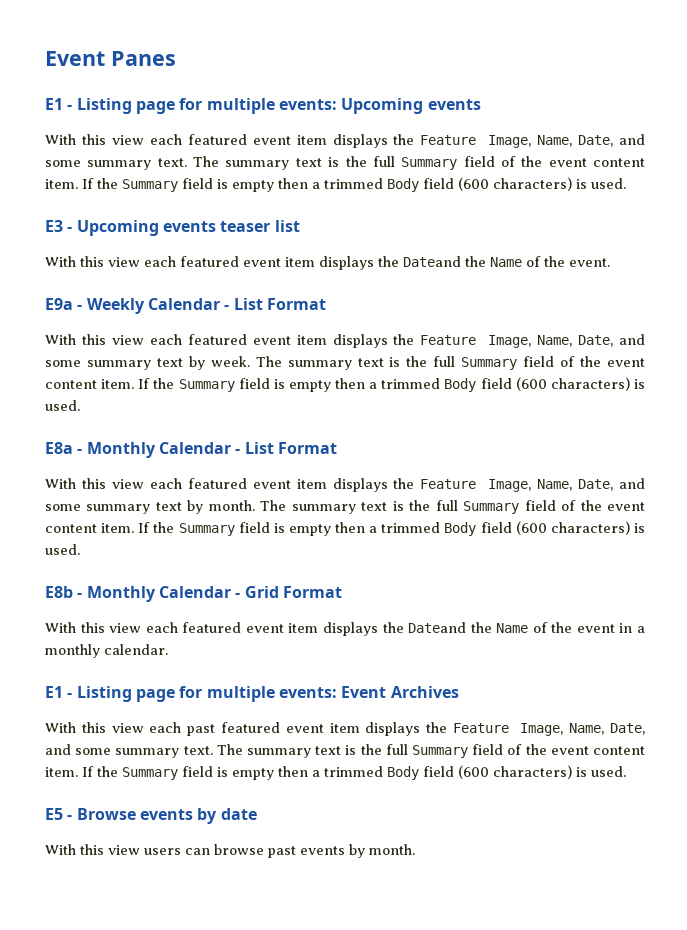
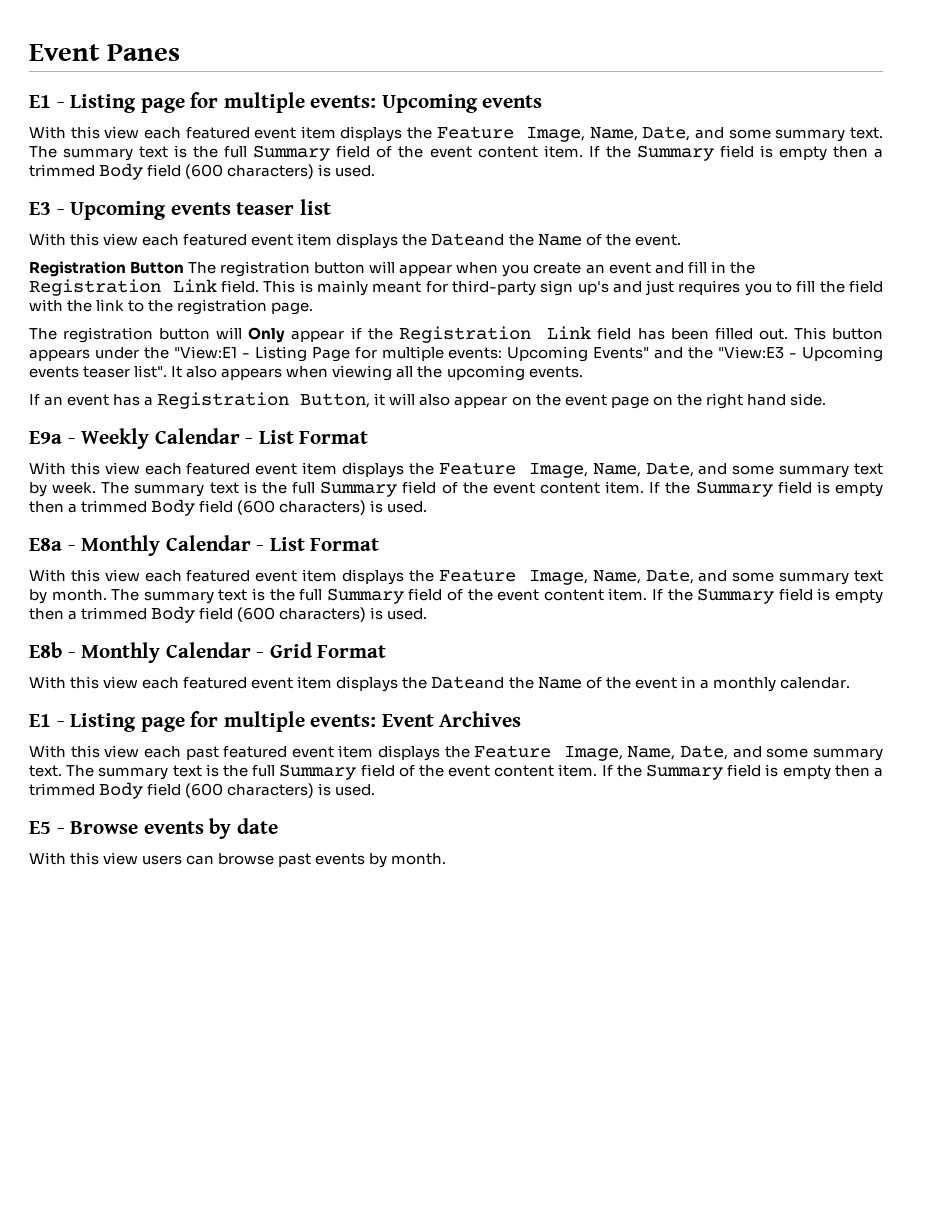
+ Registration Button The registration button will appear when you create an event and fill in the Registration Link field. This is mainly meant for third-party sign up's and just requires you to fill the field with the link to the registration page.
+ The registration button will Only appear if the Registration Link field has been filled out. This button appears under the "View:E1 - Listing Page for multiple events: Upcoming Events" and the "View:E3 - Upcoming events teaser list". It also appears when viewing all the upcoming events.
+ If an event has a Registration Button, it will also appear on the event page on the right hand side.

